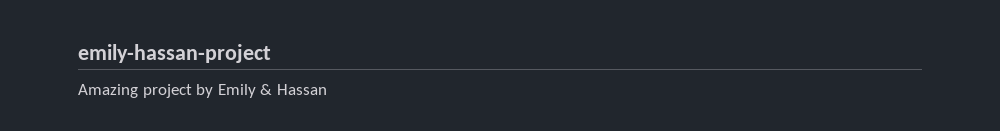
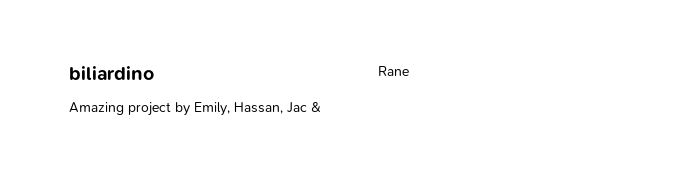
- emily-hassan-project
+ biliardino
- Amazing project by Emily & Hassan
+ Amazing project by Emily, Hassan, Jac & Rane

